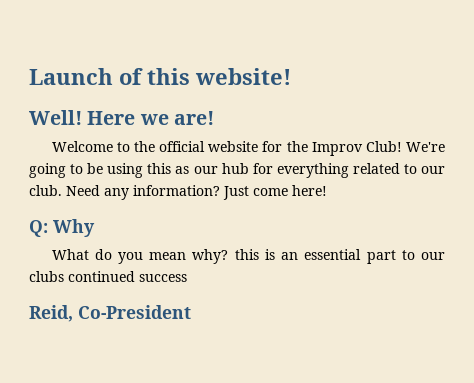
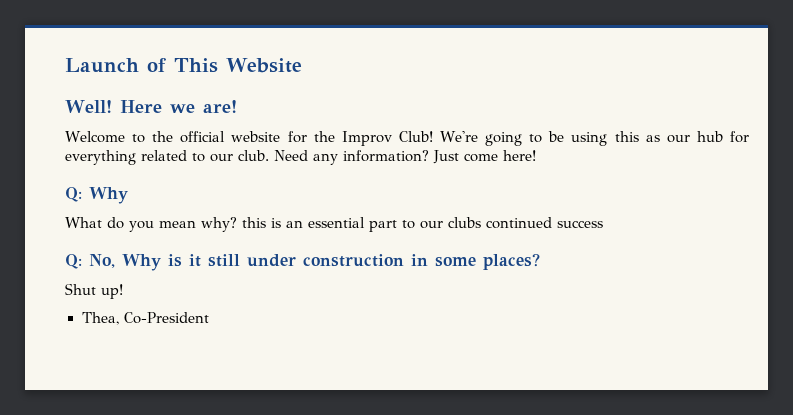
- Launch of this website!
+ Launch of This Website
- Reid, Co-President
+ Q: No, Why is it still under construction in some places?
+ Shut up!
+ Thea, Co-President

